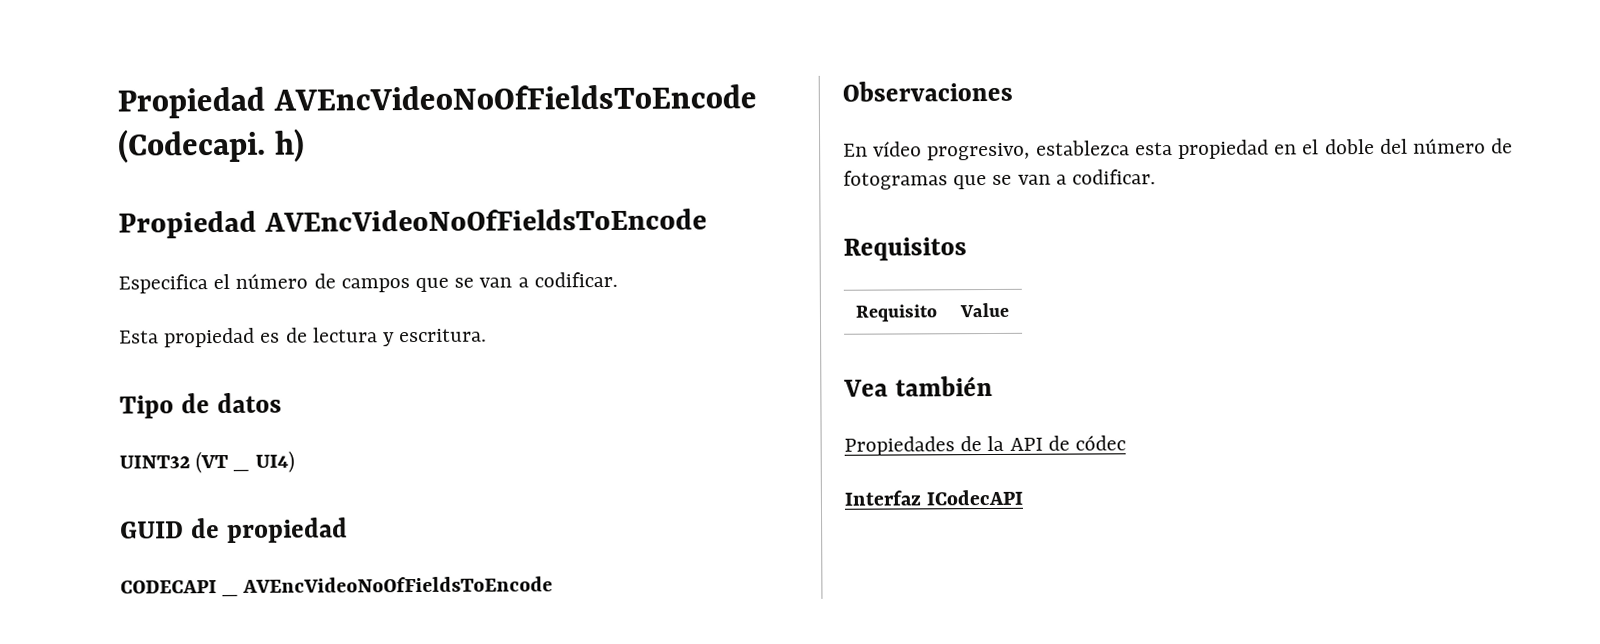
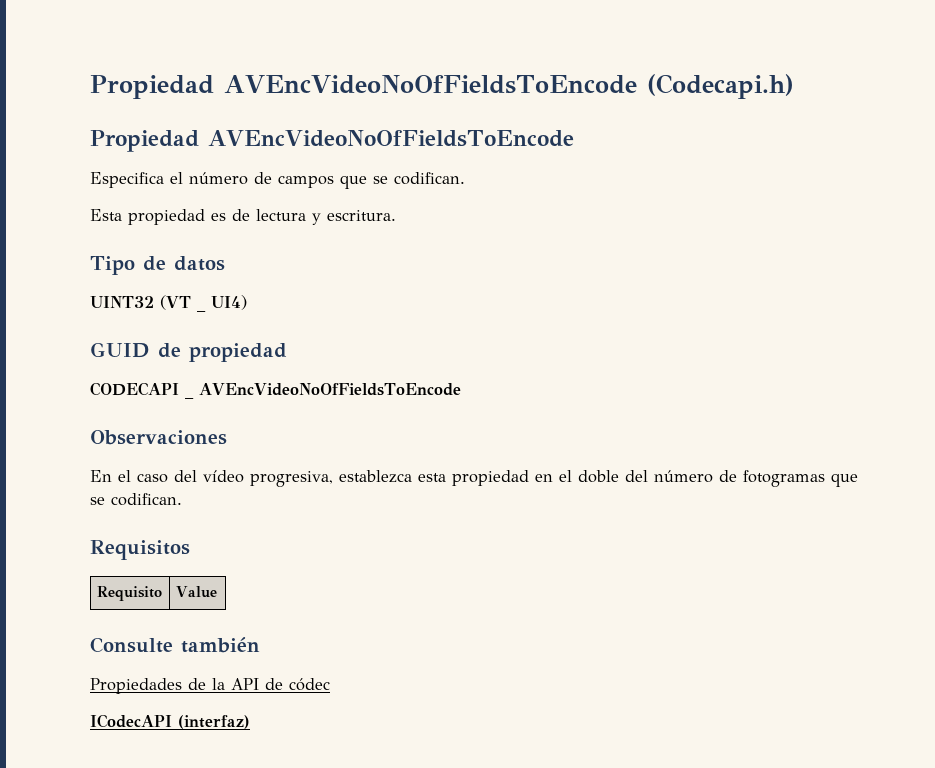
- Propiedad AVEncVideoNoOfFieldsToEncode (Codecapi. h)
+ Propiedad AVEncVideoNoOfFieldsToEncode (Codecapi.h)
- Especifica el número de campos que se van a codificar.
+ Especifica el número de campos que se codifican.
- En vídeo progresivo, establezca esta propiedad en el doble del número de fotogramas que se van a codificar.
+ En el caso del vídeo progresiva, establezca esta propiedad en el doble del número de fotogramas que se codifican.
- Vea también
+ Consulte también
- Interfaz ICodecAPI
+ ICodecAPI (interfaz)

